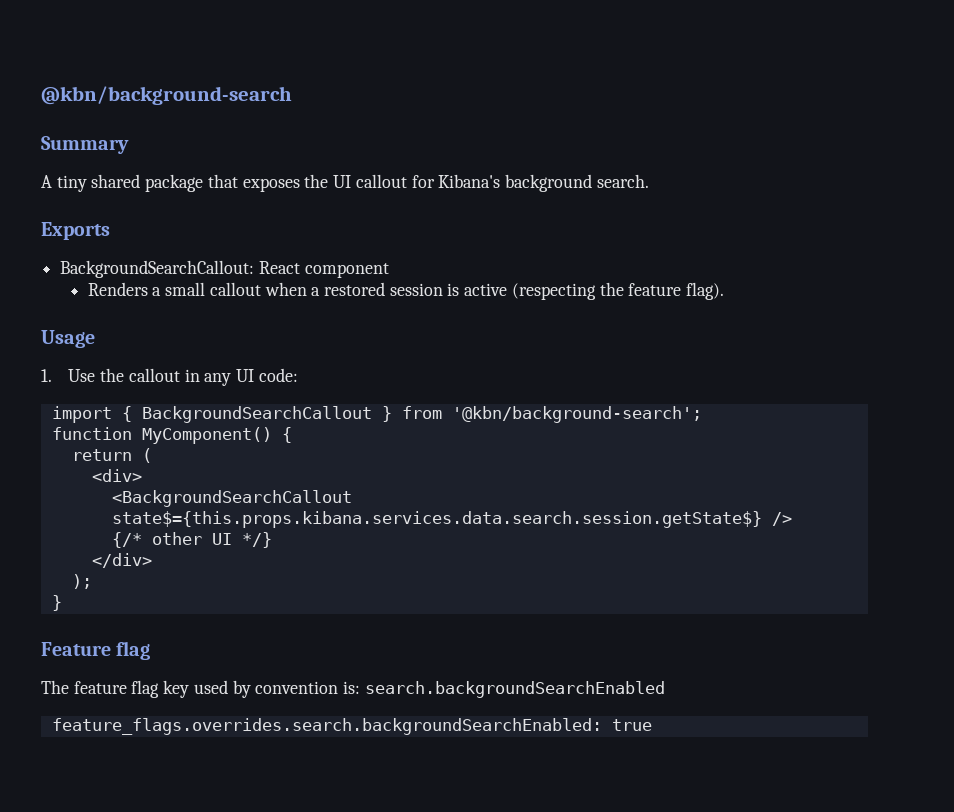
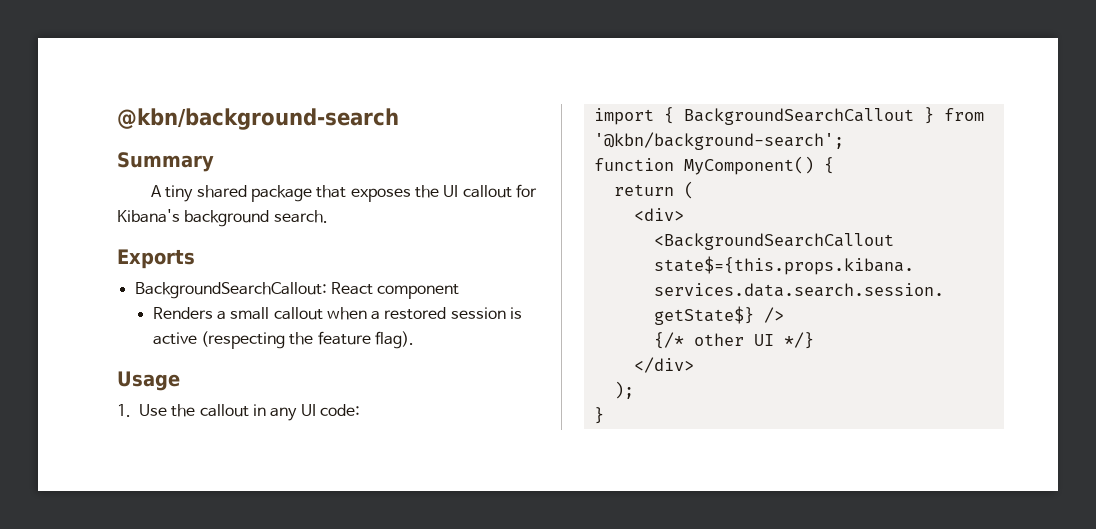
- Feature flag
- The feature flag key used by convention is: search.backgroundSearchEnabled
- feature_flags.overrides.search.backgroundSearchEnabled: true

